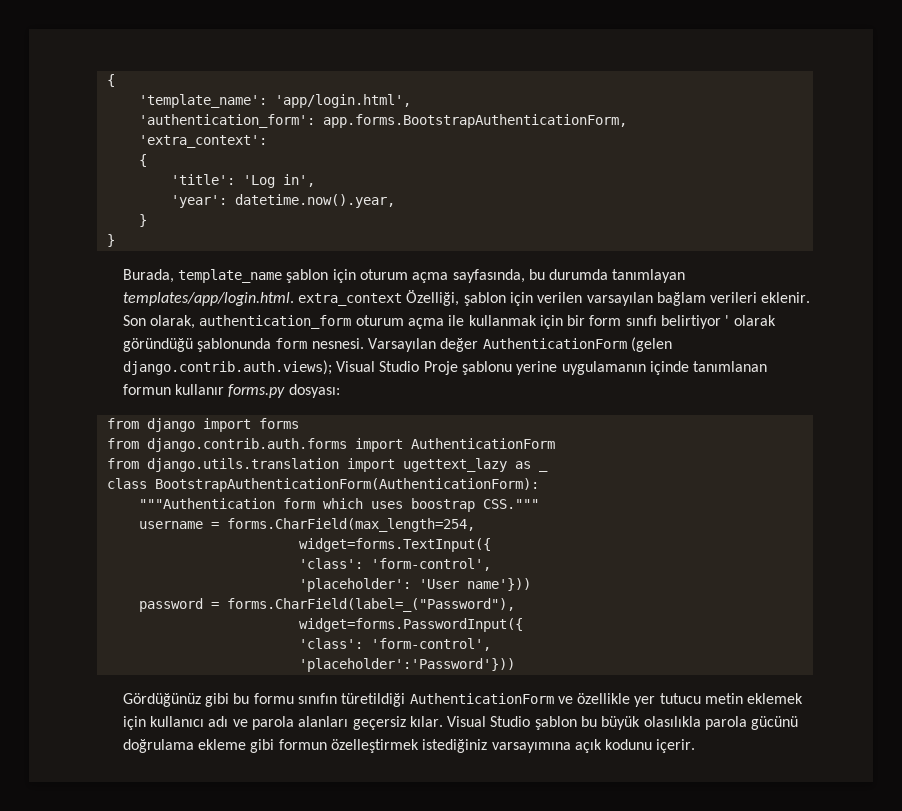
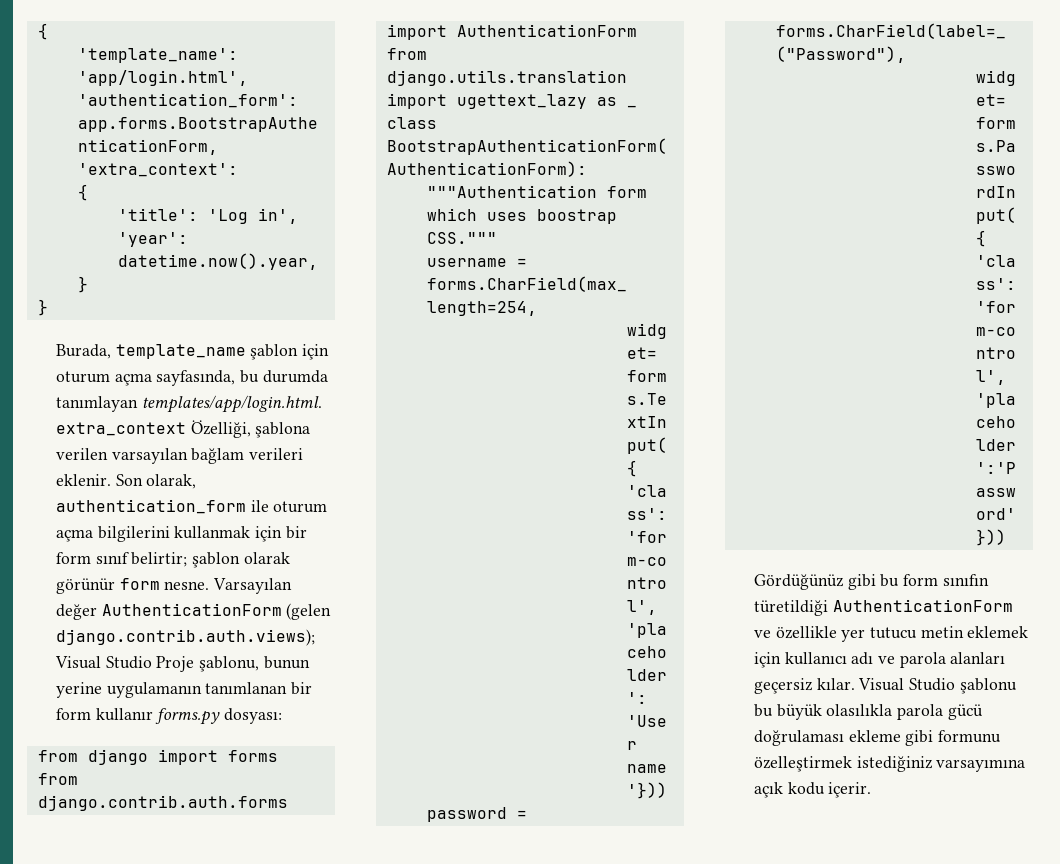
- Burada, template_name şablon için oturum açma sayfasında, bu durumda tanımlayan templates/app/login.html. extra_context Özelliği, şablon için verilen varsayılan bağlam verileri eklenir.
+ Burada, template_name şablon için oturum açma sayfasında, bu durumda tanımlayan templates/app/login.html. extra_context Özelliği, şablona verilen varsayılan bağlam verileri eklenir.
- Son olarak, authentication_form oturum açma ile kullanmak için bir form sınıfı belirtiyor ' olarak göründüğü şablonunda form nesnesi.
+ Son olarak, authentication_form ile oturum açma bilgilerini kullanmak için bir form sınıf belirtir; şablon olarak görünür form nesne.
- Varsayılan değer AuthenticationForm (gelen django.contrib.auth.views); Visual Studio Proje şablonu yerine uygulamanın içinde tanımlanan formun kullanır forms.py dosyası:
+ Varsayılan değer AuthenticationForm (gelen django.contrib.auth.views); Visual Studio Proje şablonu, bunun yerine uygulamanın tanımlanan bir form kullanır forms.py dosyası:
- Gördüğünüz gibi bu formu sınıfın türetildiği AuthenticationForm ve özellikle yer tutucu metin eklemek için kullanıcı adı ve parola alanları geçersiz kılar.
+ Gördüğünüz gibi bu form sınıfın türetildiği AuthenticationForm ve özellikle yer tutucu metin eklemek için kullanıcı adı ve parola alanları geçersiz kılar.
- Visual Studio şablon bu büyük olasılıkla parola gücünü doğrulama ekleme gibi formun özelleştirmek istediğiniz varsayımına açık kodunu içerir.
+ Visual Studio şablonu bu büyük olasılıkla parola gücü doğrulaması ekleme gibi formunu özelleştirmek istediğiniz varsayımına açık kodu içerir.

